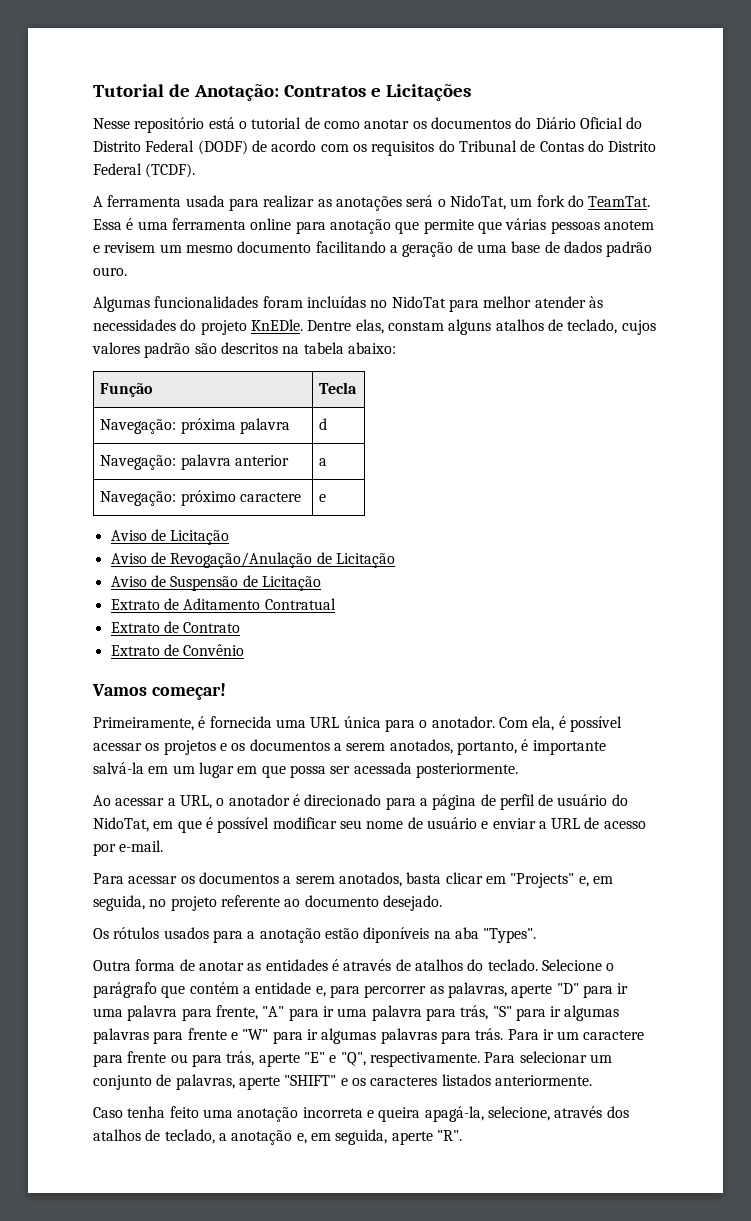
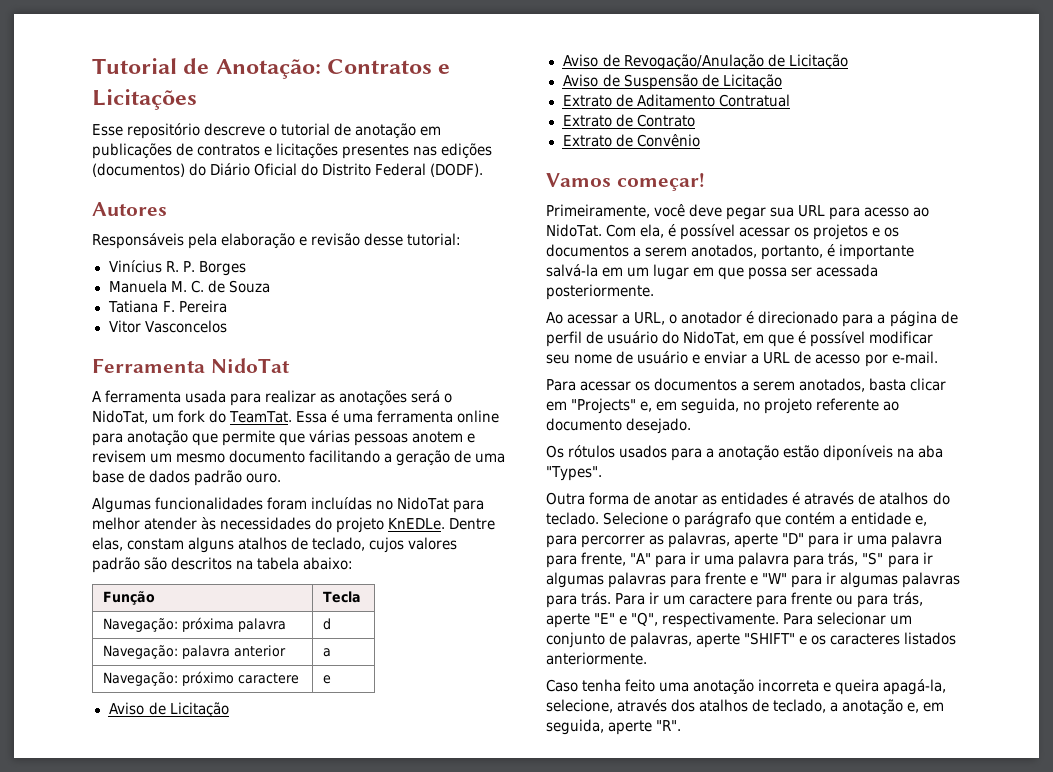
- Nesse repositório está o tutorial de como anotar os documentos do Diário Oficial do Distrito Federal (DODF) de acordo com os requisitos do Tribunal de Contas do Distrito Federal (TCDF).
+ Esse repositório descreve o tutorial de anotação em publicações de contratos e licitações presentes nas edições (documentos) do Diário Oficial do Distrito Federal (DODF).
+ Autores
+ Responsáveis pela elaboração e revisão desse tutorial:
+ Vinícius R. P. Borges
+ Manuela M. C. de Souza
+ Tatiana F. Pereira
+ Vitor Vasconcelos
+ Ferramenta NidoTat
- Algumas funcionalidades foram incluídas no NidoTat para melhor atender às necessidades do projeto KnEDle.
+ Algumas funcionalidades foram incluídas no NidoTat para melhor atender às necessidades do projeto KnEDLe.
- Primeiramente, é fornecida uma URL única para o anotador.
+ Primeiramente, você deve pegar sua URL para acesso ao NidoTat.

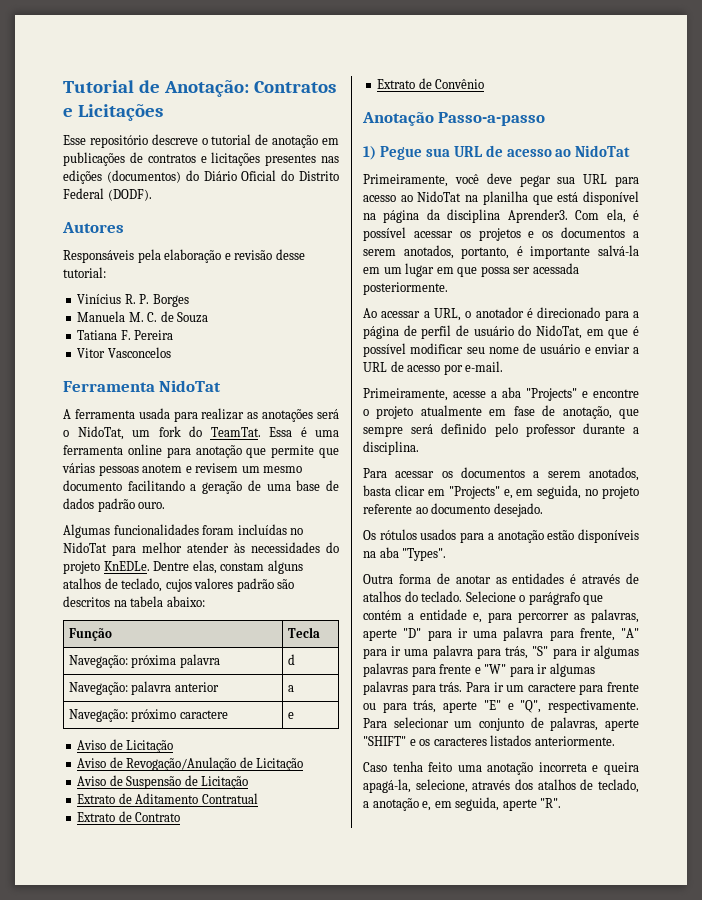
- Vamos começar!
+ Anotação Passo-a-passo
+ 1) Pegue sua URL de acesso ao NidoTat
- Primeiramente, você deve pegar sua URL para acesso ao NidoTat.
+ Primeiramente, você deve pegar sua URL para acesso ao NidoTat na planilha que está disponível na página da disciplina Aprender3.
+ Primeiramente, acesse a aba "Projects" e encontre o projeto atualmente em fase de anotação, que sempre será definido pelo professor durante a disciplina.
- Os rótulos usados para a anotação estão diponíveis na aba "Types".
+ Os rótulos usados para a anotação estão disponíveis na aba "Types".

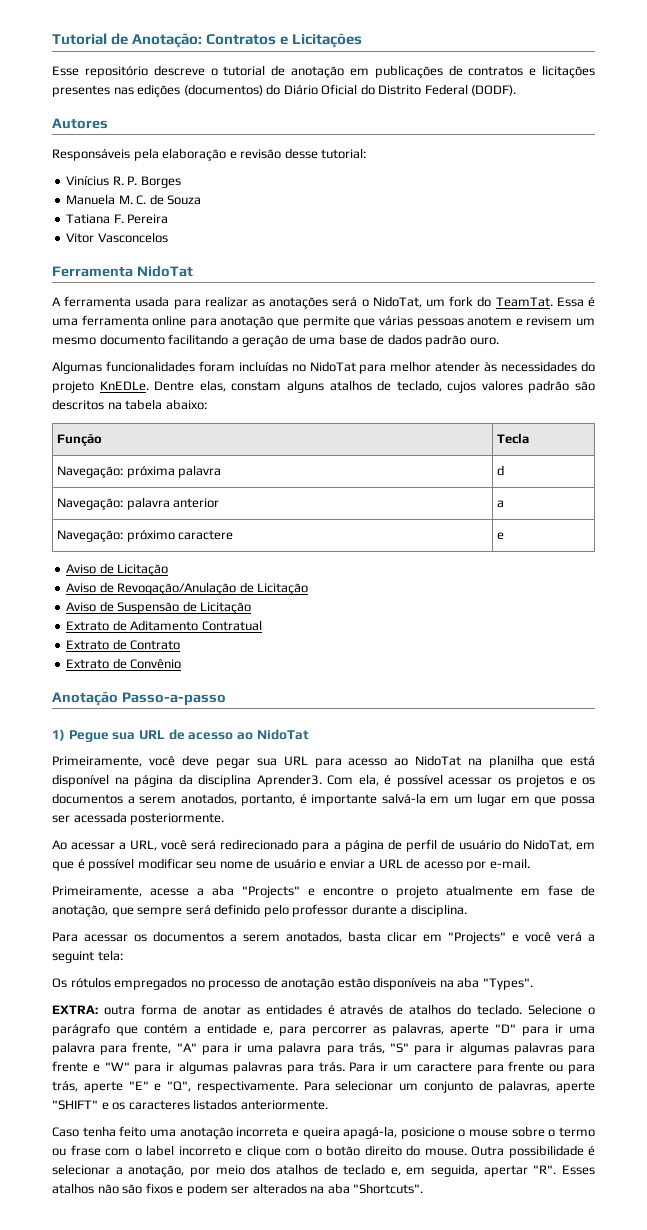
- Ao acessar a URL, o anotador é direcionado para a página de perfil de usuário do NidoTat, em que é possível modificar seu nome de usuário e enviar a URL de acesso por e-mail.
+ Ao acessar a URL, você será redirecionado para a página de perfil de usuário do NidoTat, em que é possível modificar seu nome de usuário e enviar a URL de acesso por e-mail.
- Para acessar os documentos a serem anotados, basta clicar em "Projects" e, em seguida, no projeto referente ao documento desejado.
- Os rótulos usados para a anotação estão disponíveis na aba "Types".
+ Para acessar os documentos a serem anotados, basta clicar em "Projects" e você verá a seguint tela:
+ Os rótulos empregados no processo de anotação estão disponíveis na aba "Types".
- Outra forma de anotar as entidades é através de atalhos do teclado.
+ EXTRA: outra forma de anotar as entidades é através de atalhos do teclado.
- Caso tenha feito uma anotação incorreta e queira apagá-la, selecione, através dos atalhos de teclado, a anotação e, em seguida, aperte "R".
+ Caso tenha feito uma anotação incorreta e queira apagá-la, posicione o mouse sobre o termo ou frase com o label incorreto e clique com o botão direito do mouse. Outra possibilidade é selecionar a anotação, por meio dos atalhos de teclado e, em seguida, apertar "R". Esses atalhos não são fixos e podem ser alterados na aba "Shortcuts".

